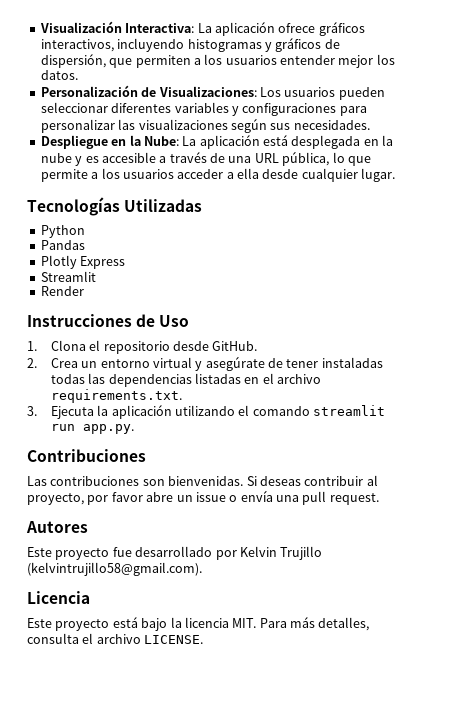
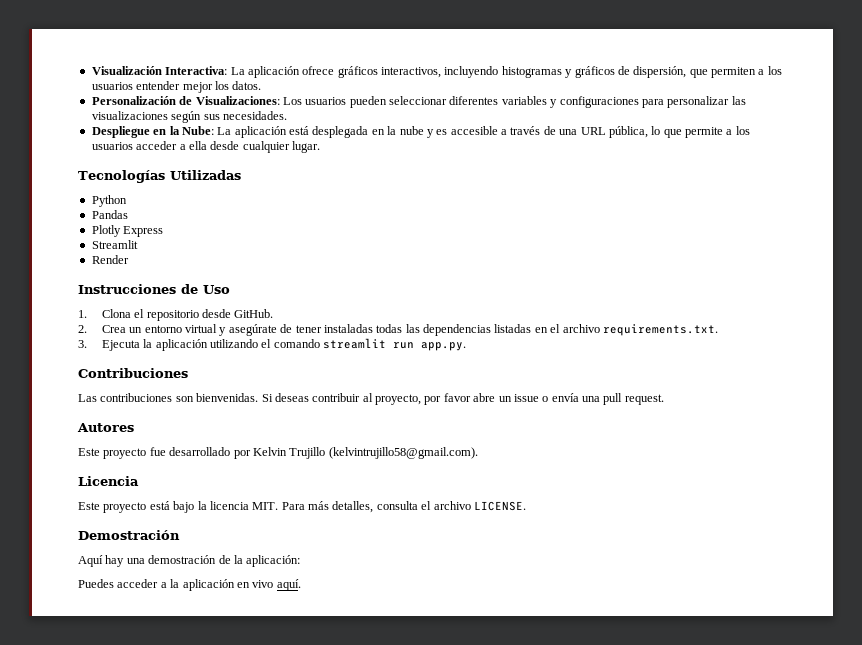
+ Demostración
+ Aquí hay una demostración de la aplicación:
+ Puedes acceder a la aplicación en vivo aquí.

